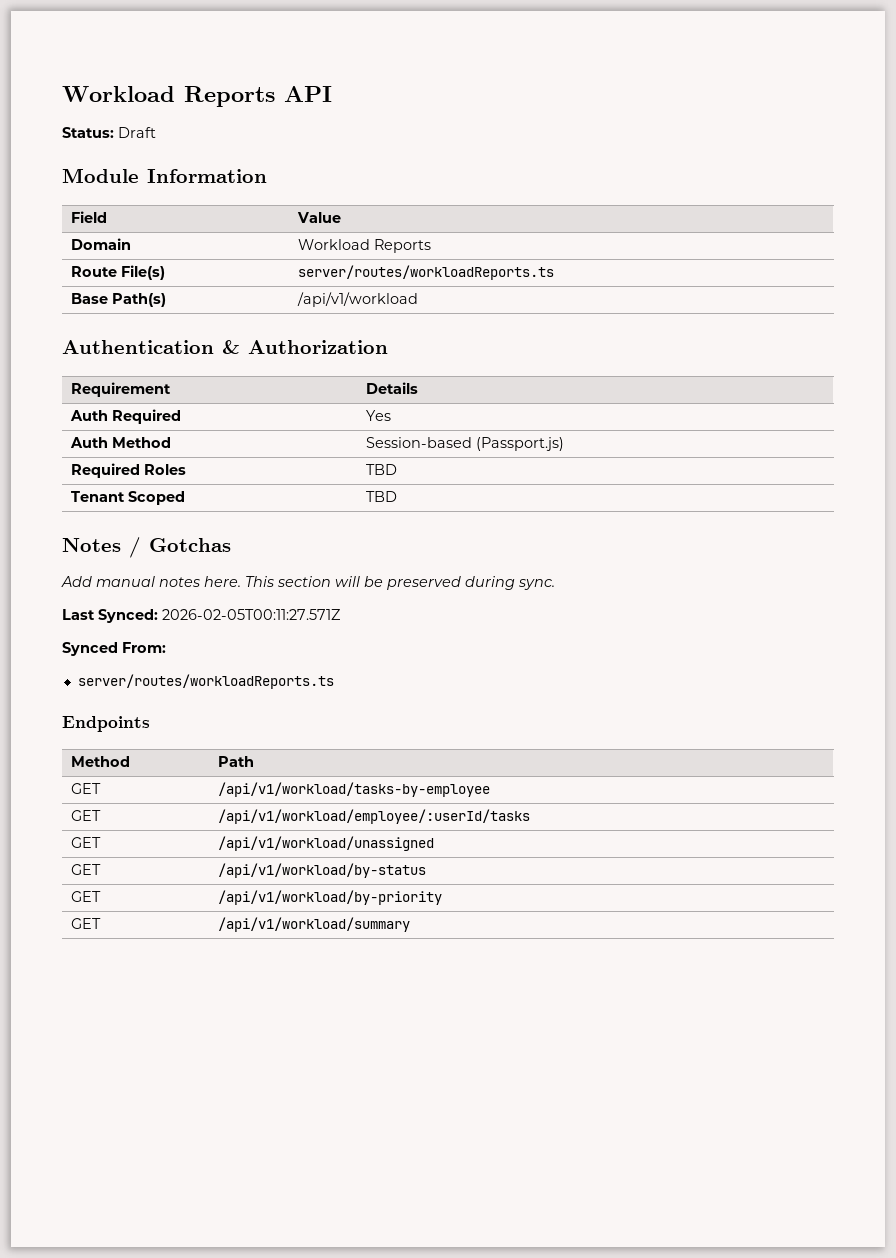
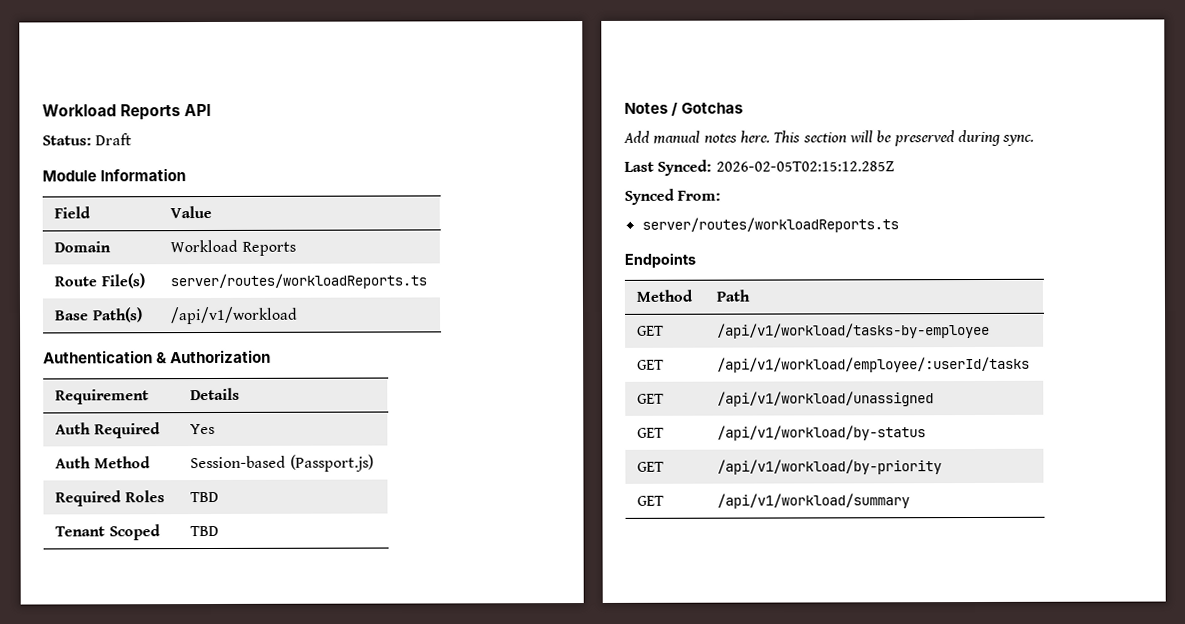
- Last Synced: 2026-02-05T00:11:27.571Z
+ Last Synced: 2026-02-05T02:15:12.285Z

